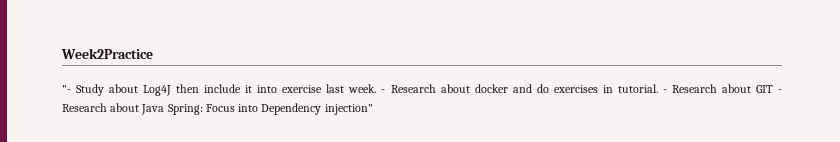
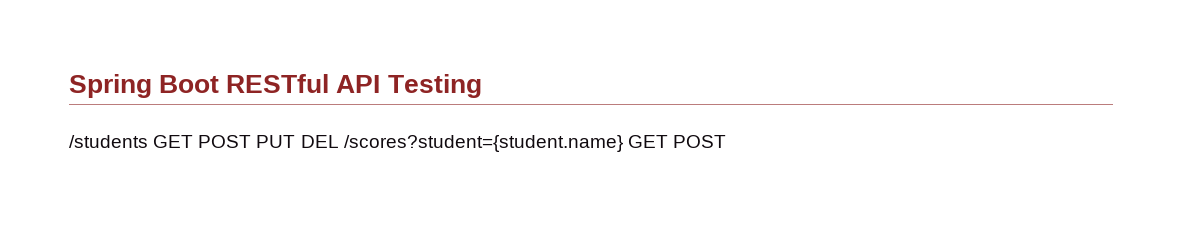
- Week2Practice
- "- Study about Log4J then include it into exercise last week. - Research about docker and do exercises in tutorial. - Research about GIT - Research about Java Spring: Focus into Dependency injection"
+ Spring Boot RESTful API Testing
+ /students GET POST PUT DEL /scores?student={student.name} GET POST

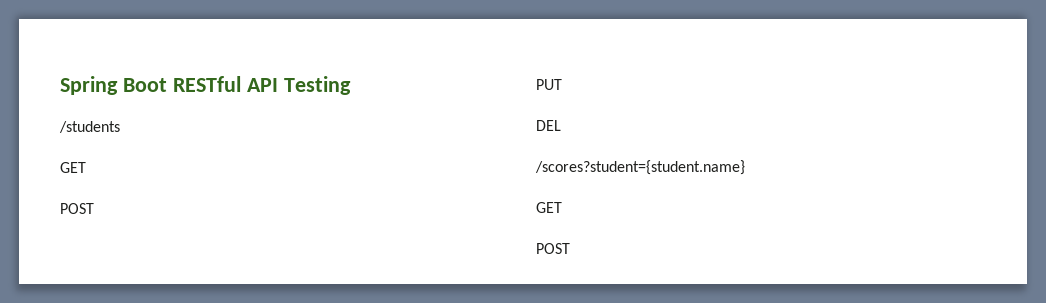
- /students GET POST PUT DEL /scores?student={student.name} GET POST
+ /students
+ GET
+ POST
+ PUT
+ DEL
+ /scores?student={student.name}
+ GET
+ POST

